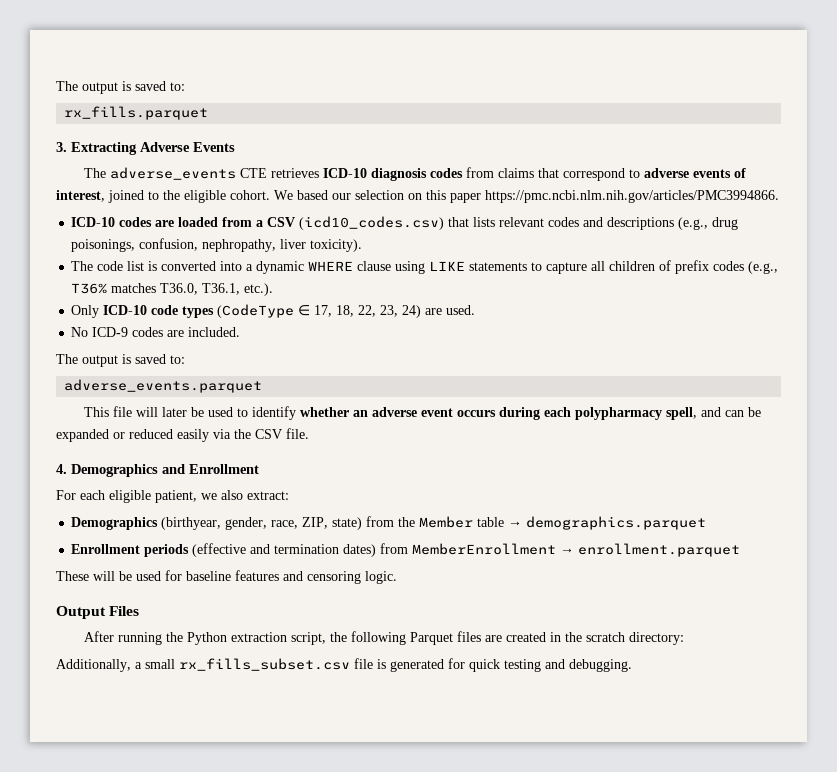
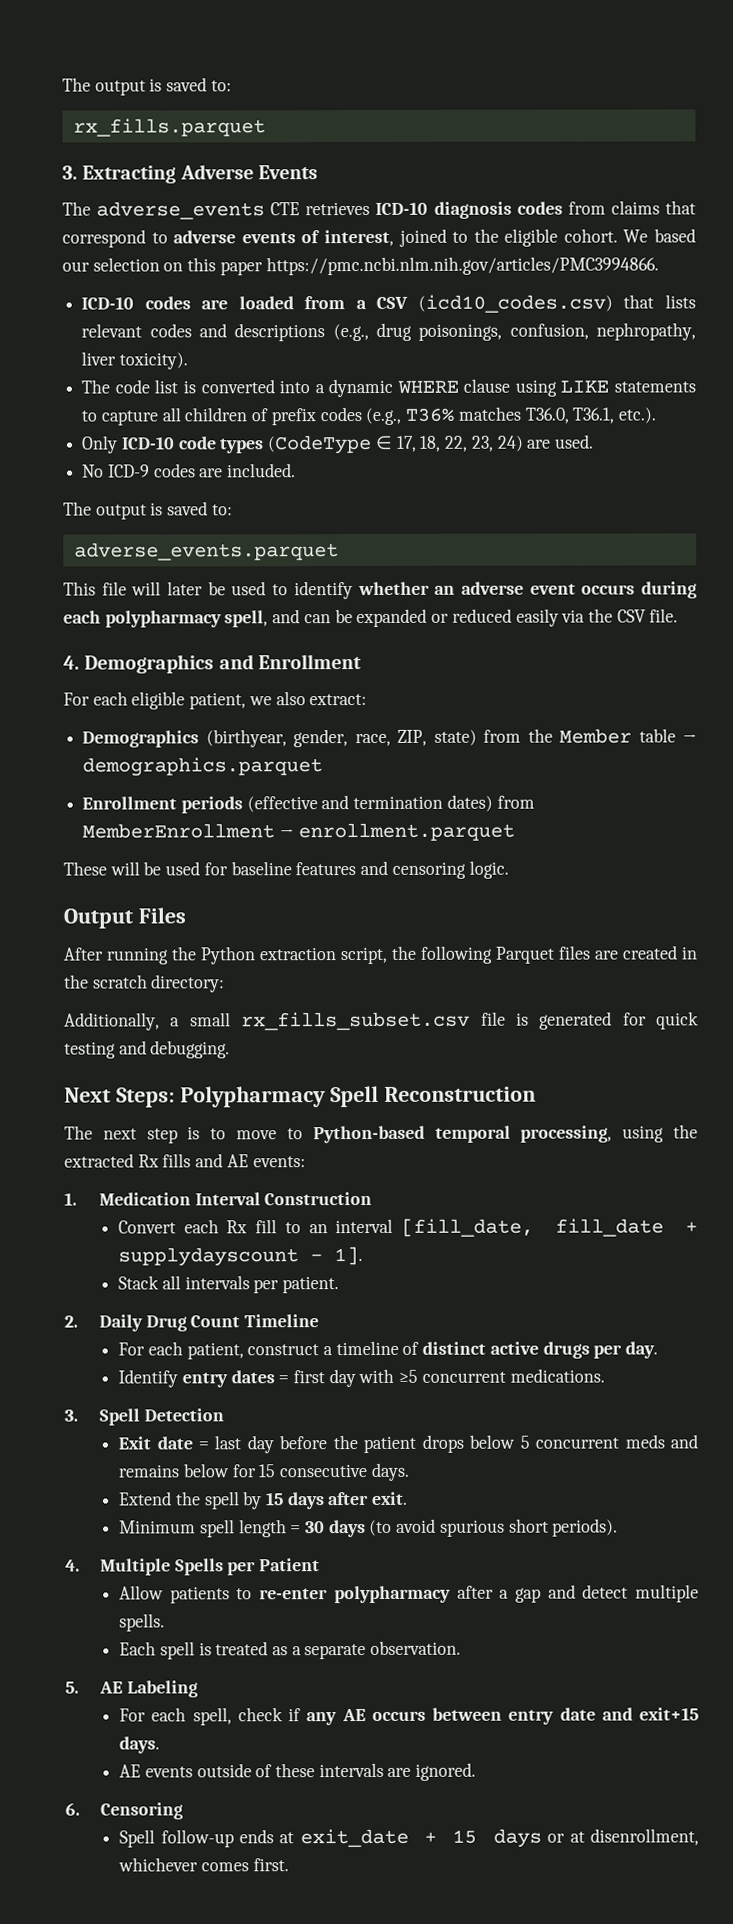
+ Next Steps: Polypharmacy Spell Reconstruction
+ The next step is to move to Python-based temporal processing, using the extracted Rx fills and AE events:
+ 1. Medication Interval Construction
+ Convert each Rx fill to an interval [fill_date, fill_date + supplydayscount - 1].
+ Stack all intervals per patient.
+ 2. Daily Drug Count Timeline
+ For each patient, construct a timeline of distinct active drugs per day.
+ Identify entry dates = first day with ≥5 concurrent medications.
+ 3. Spell Detection
+ Exit date = last day before the patient drops below 5 concurrent meds and remains below for 15 consecutive days.
+ Extend the spell by 15 days after exit.
+ Minimum spell length = 30 days (to avoid spurious short periods).
+ 4. Multiple Spells per Patient
+ Allow patients to re-enter polypharmacy after a gap and detect multiple spells.
+ Each spell is treated as a separate observation.
+ 5. AE Labeling
+ For each spell, check if any AE occurs between entry date and exit+15 days.
+ AE events outside of these intervals are ignored.
+ 6. Censoring
+ Spell follow-up ends at exit_date + 15 days or at disenrollment, whichever comes first.

